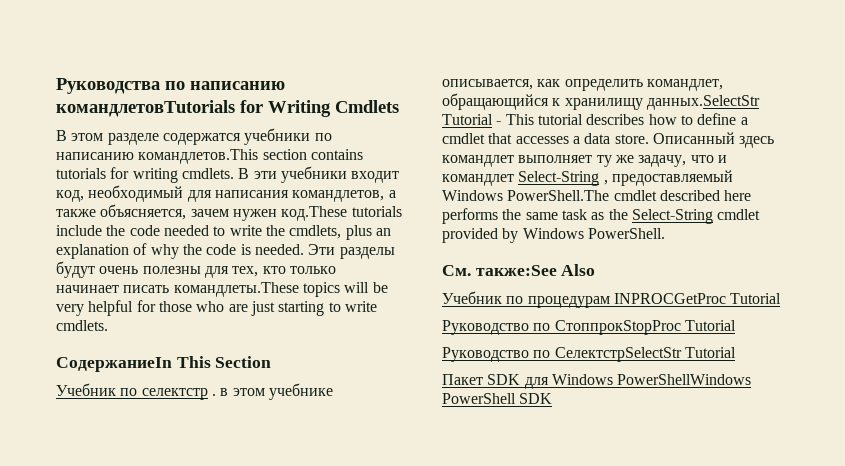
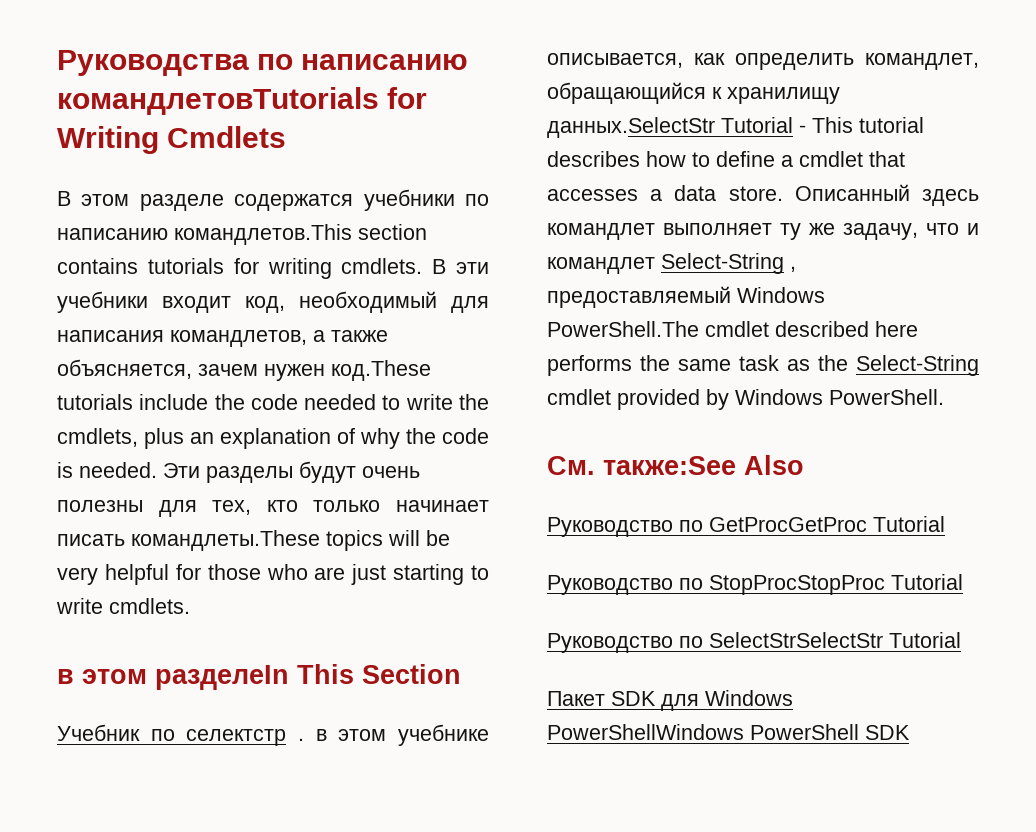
- СодержаниеIn This Section
+ в этом разделеIn This Section
- Учебник по процедурам INPROCGetProc Tutorial
- Руководство по СтоппрокStopProc Tutorial
- Руководство по СелектстрSelectStr Tutorial
+ Руководство по GetProcGetProc Tutorial
+ Руководство по StopProcStopProc Tutorial
+ Руководство по SelectStrSelectStr Tutorial

